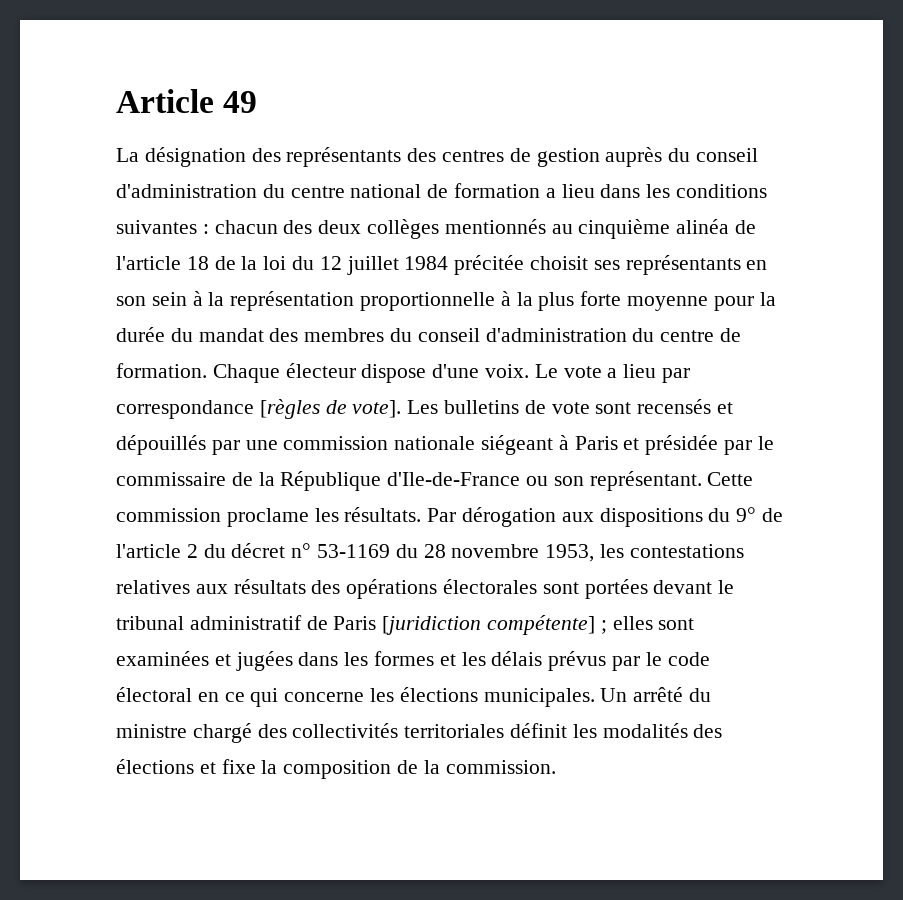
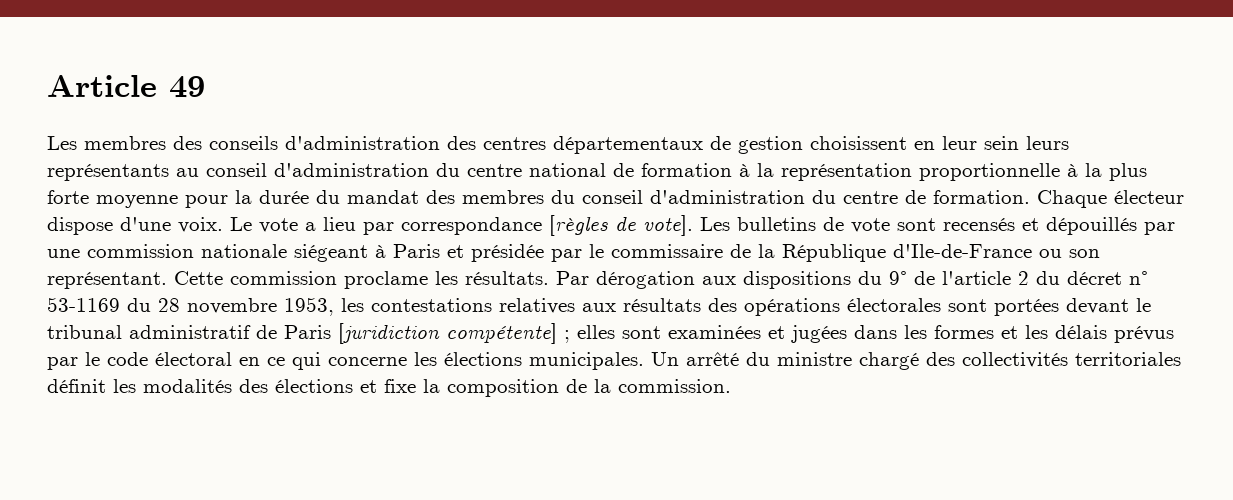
- La désignation des représentants des centres de gestion auprès du conseil d'administration du centre national de formation a lieu dans les conditions suivantes : chacun des deux collèges mentionnés au cinquième alinéa de l'article 18 de la loi du 12 juillet 1984 précitée choisit ses représentants en son sein à la représentation proportionnelle à la plus forte moyenne pour la durée du mandat des membres du conseil d'administration du centre de formation.
+ Les membres des conseils d'administration des centres départementaux de gestion choisissent en leur sein leurs représentants au conseil d'administration du centre national de formation à la représentation proportionnelle à la plus forte moyenne pour la durée du mandat des membres du conseil d'administration du centre de formation.

